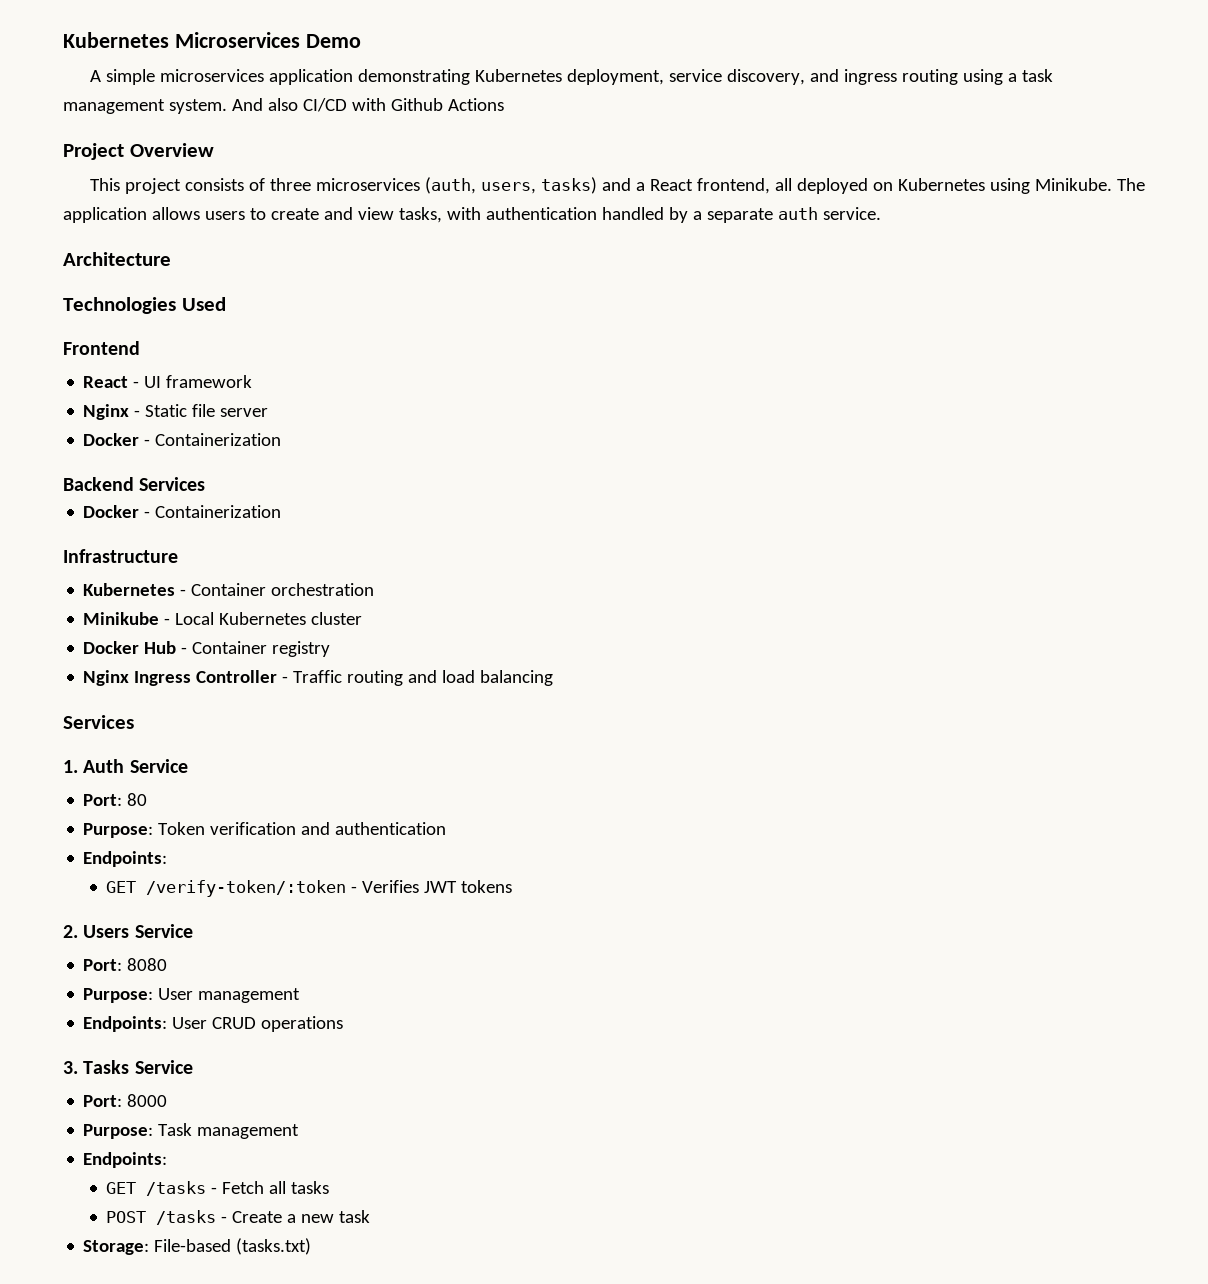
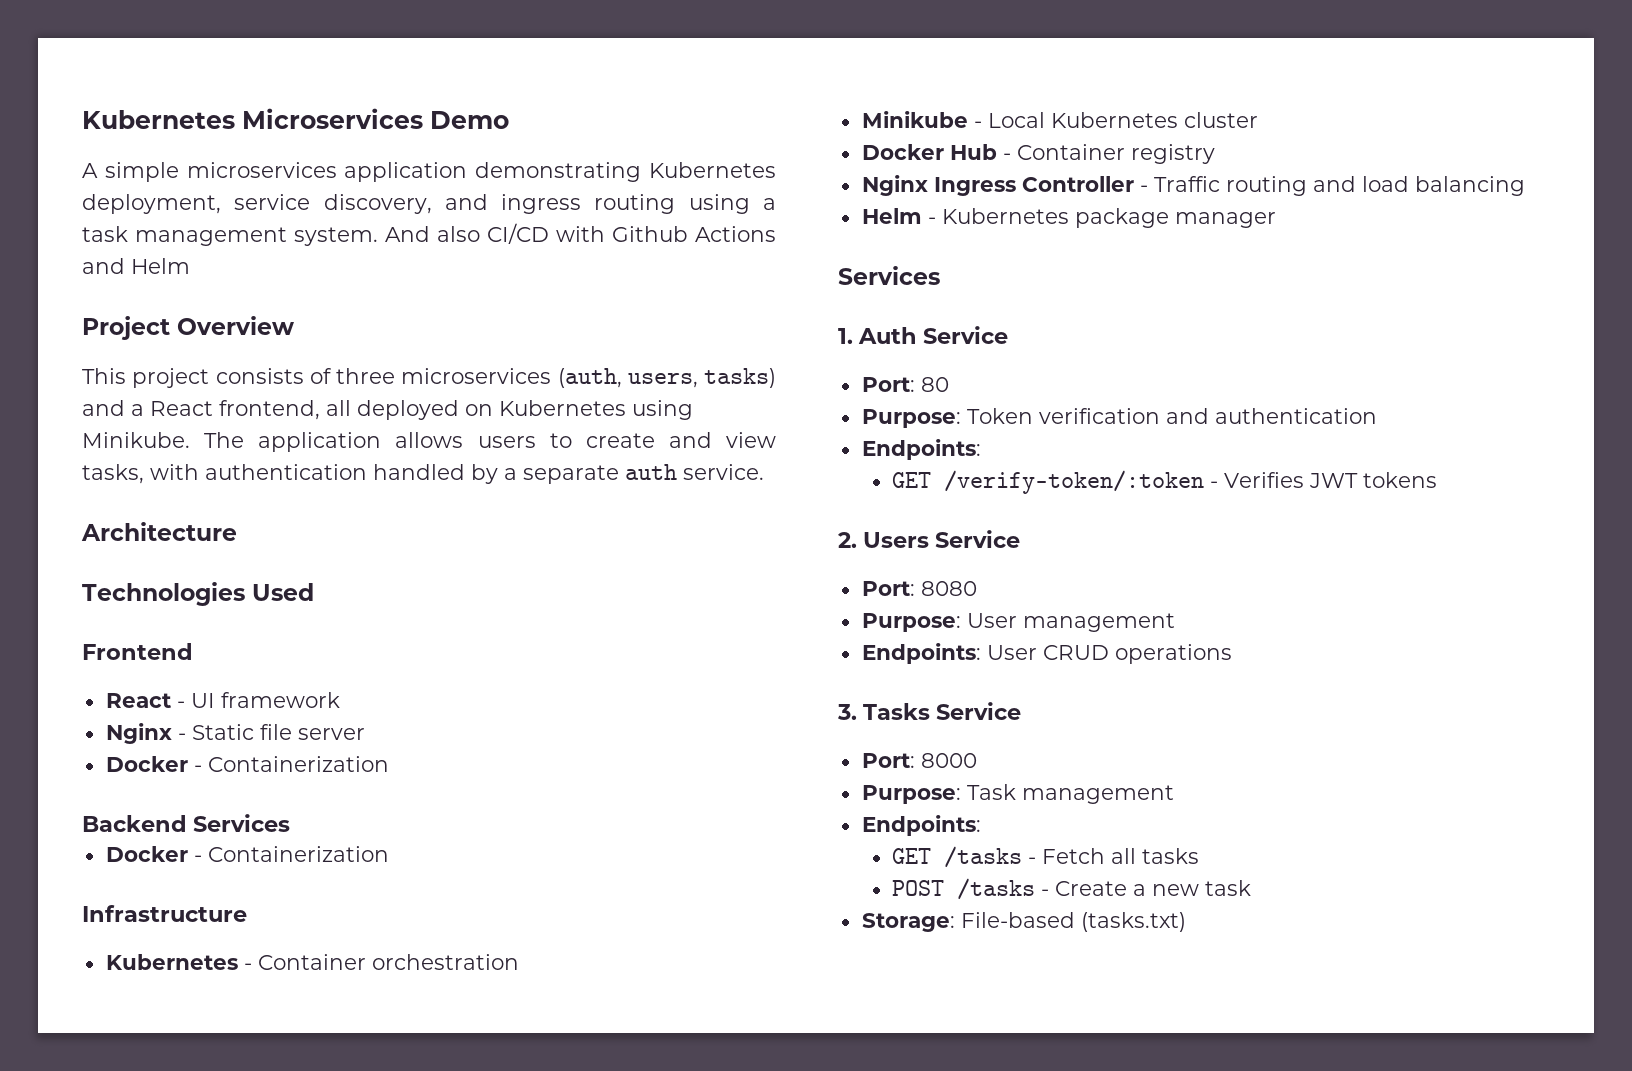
- And also CI/CD with Github Actions
+ And also CI/CD with Github Actions and Helm
+ Helm - Kubernetes package manager

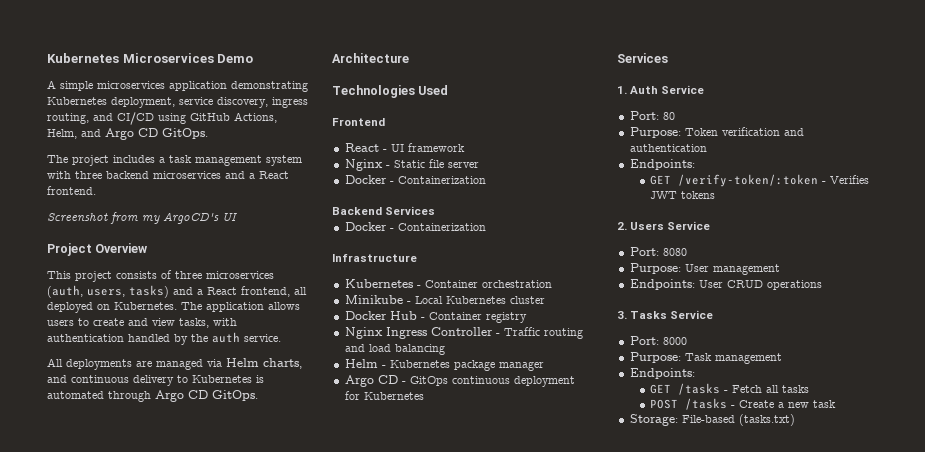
- A simple microservices application demonstrating Kubernetes deployment, service discovery, and ingress routing using a task management system. And also CI/CD with Github Actions and Helm
+ A simple microservices application demonstrating Kubernetes deployment, service discovery, ingress routing, and CI/CD using GitHub Actions, Helm, and Argo CD GitOps.
+ The project includes a task management system with three backend microservices and a React frontend.
+ Screenshot from my ArgoCD's UI
- This project consists of three microservices (auth, users, tasks) and a React frontend, all deployed on Kubernetes using Minikube.
+ This project consists of three microservices (auth, users, tasks) and a React frontend, all deployed on Kubernetes.
- The application allows users to create and view tasks, with authentication handled by a separate auth service.
+ The application allows users to create and view tasks, with authentication handled by the auth service.
+ All deployments are managed via Helm charts, and continuous delivery to Kubernetes is automated through Argo CD GitOps.
+ Argo CD - GitOps continuous deployment for Kubernetes

